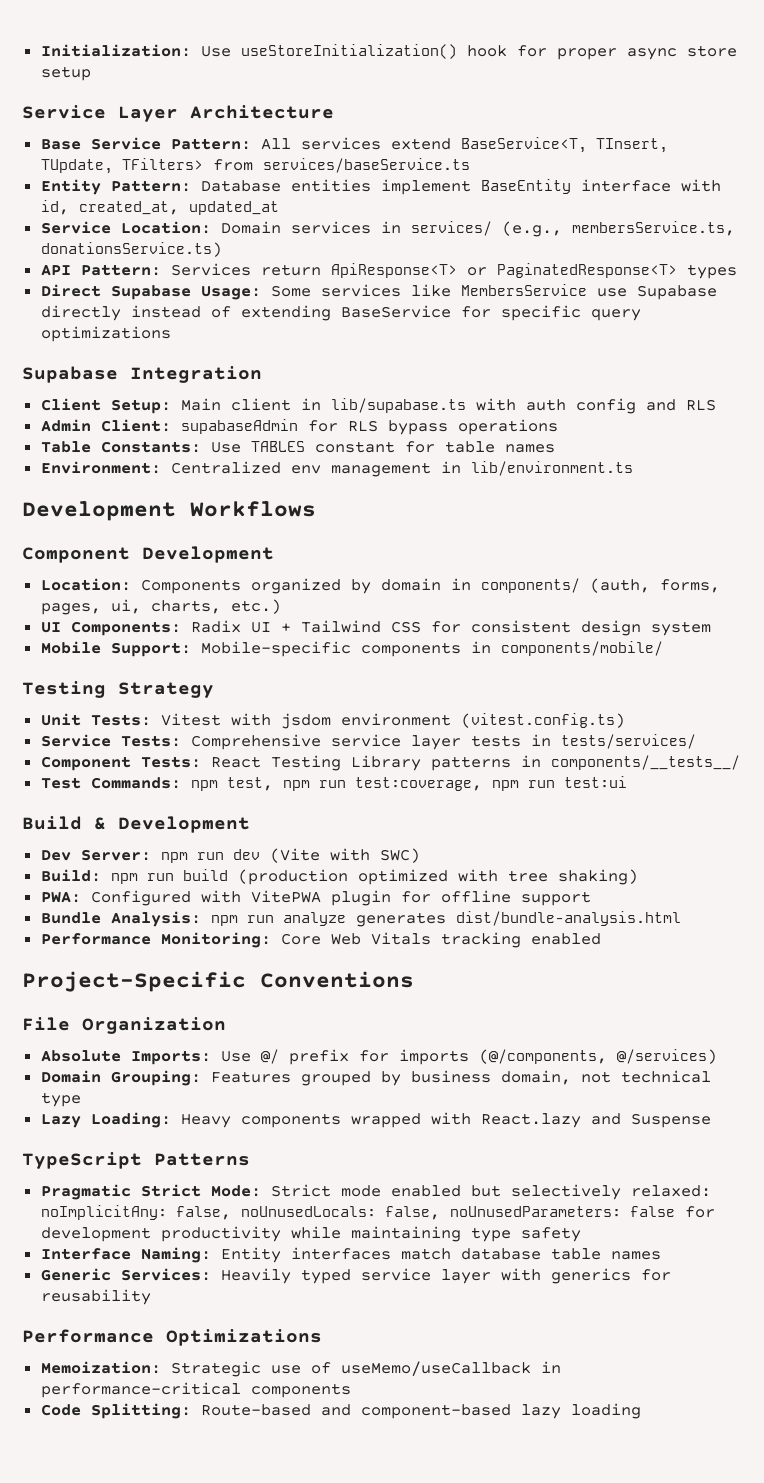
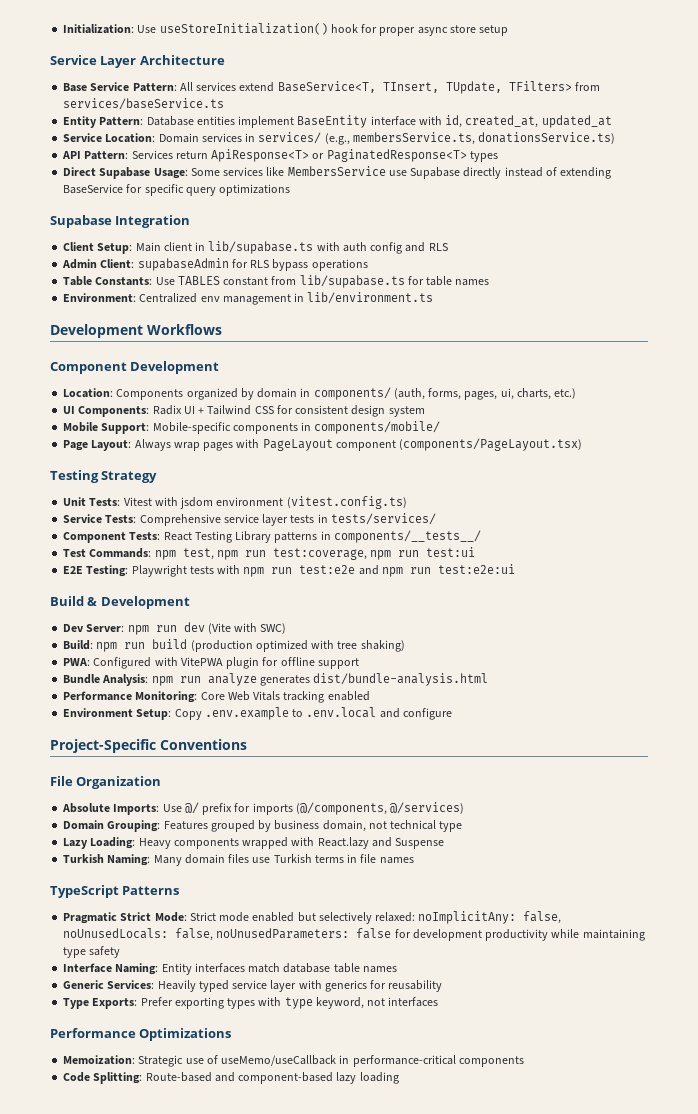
- Table Constants: Use TABLES constant for table names
+ Table Constants: Use TABLES constant from lib/supabase.ts for table names
+ Page Layout: Always wrap pages with PageLayout component (components/PageLayout.tsx)
+ E2E Testing: Playwright tests with npm run test:e2e and npm run test:e2e:ui
+ Environment Setup: Copy .env.example to .env.local and configure
+ Turkish Naming: Many domain files use Turkish terms in file names
+ Type Exports: Prefer exporting types with type keyword, not interfaces

